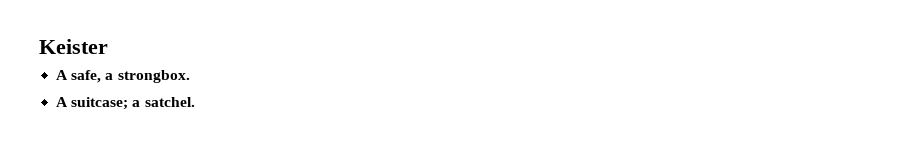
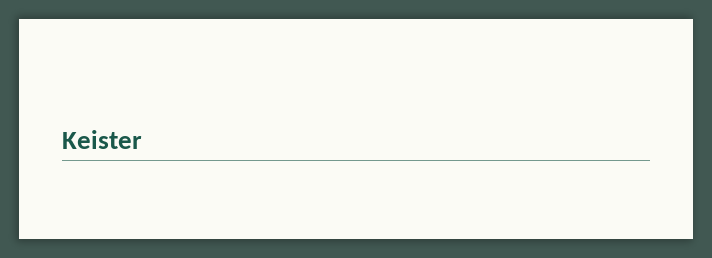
- A safe, a strongbox.
- A suitcase; a satchel.

